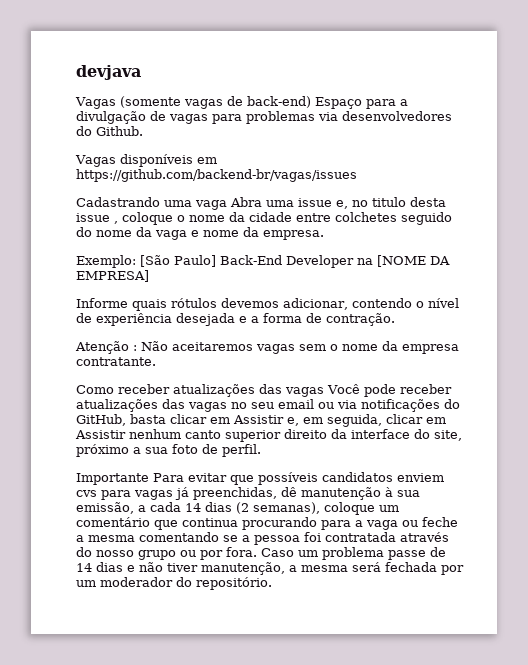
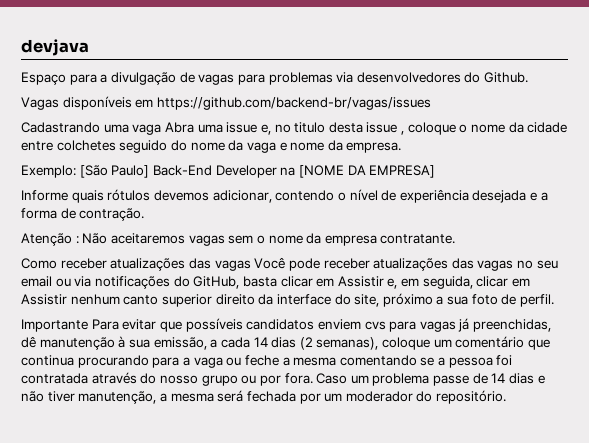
- Vagas (somente vagas de back-end) Espaço para a divulgação de vagas para problemas via desenvolvedores do Github.
+ Espaço para a divulgação de vagas para problemas via desenvolvedores do Github.

